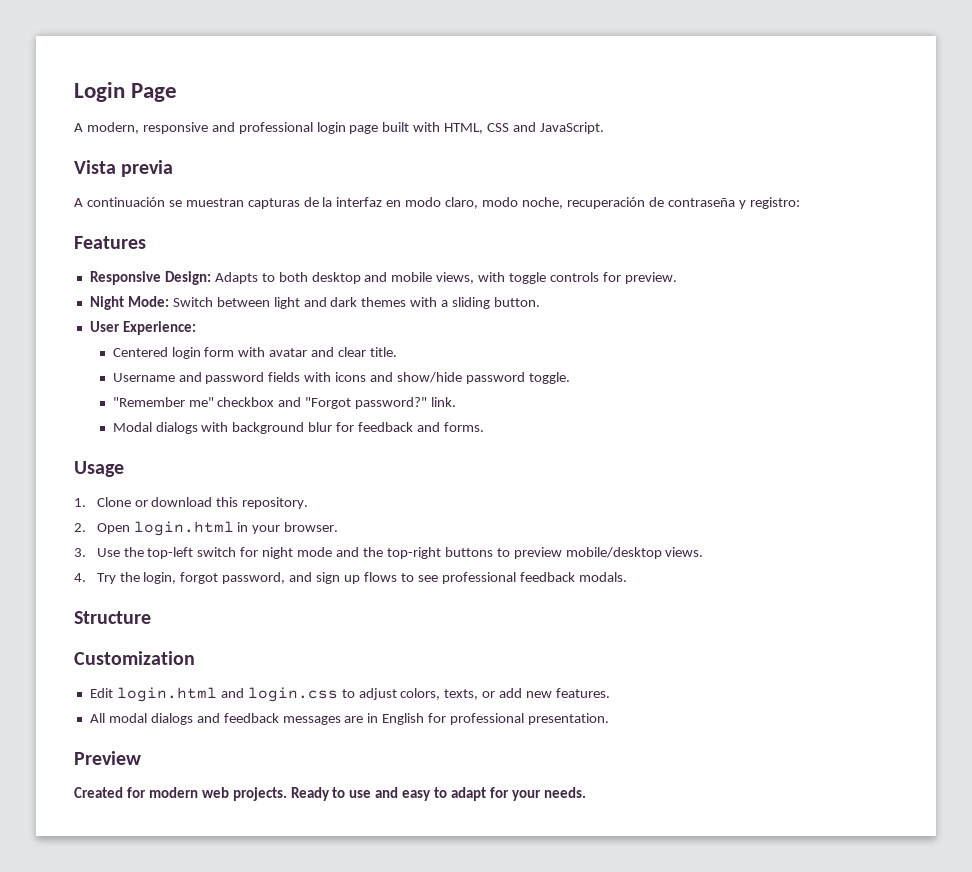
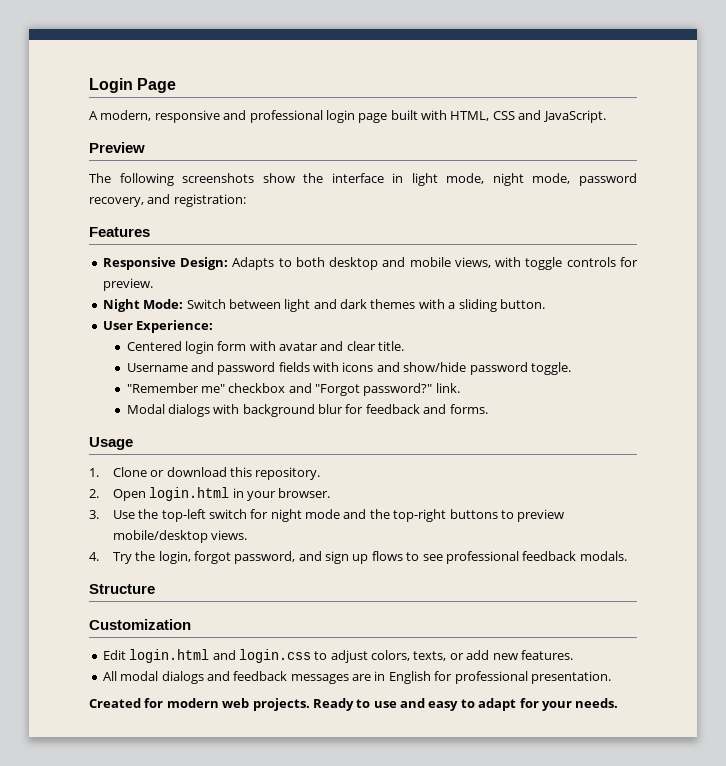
- Vista previa
- A continuación se muestran capturas de la interfaz en modo claro, modo noche, recuperación de contraseña y registro:
+ Preview
+ The following screenshots show the interface in light mode, night mode, password recovery, and registration:
- Preview

